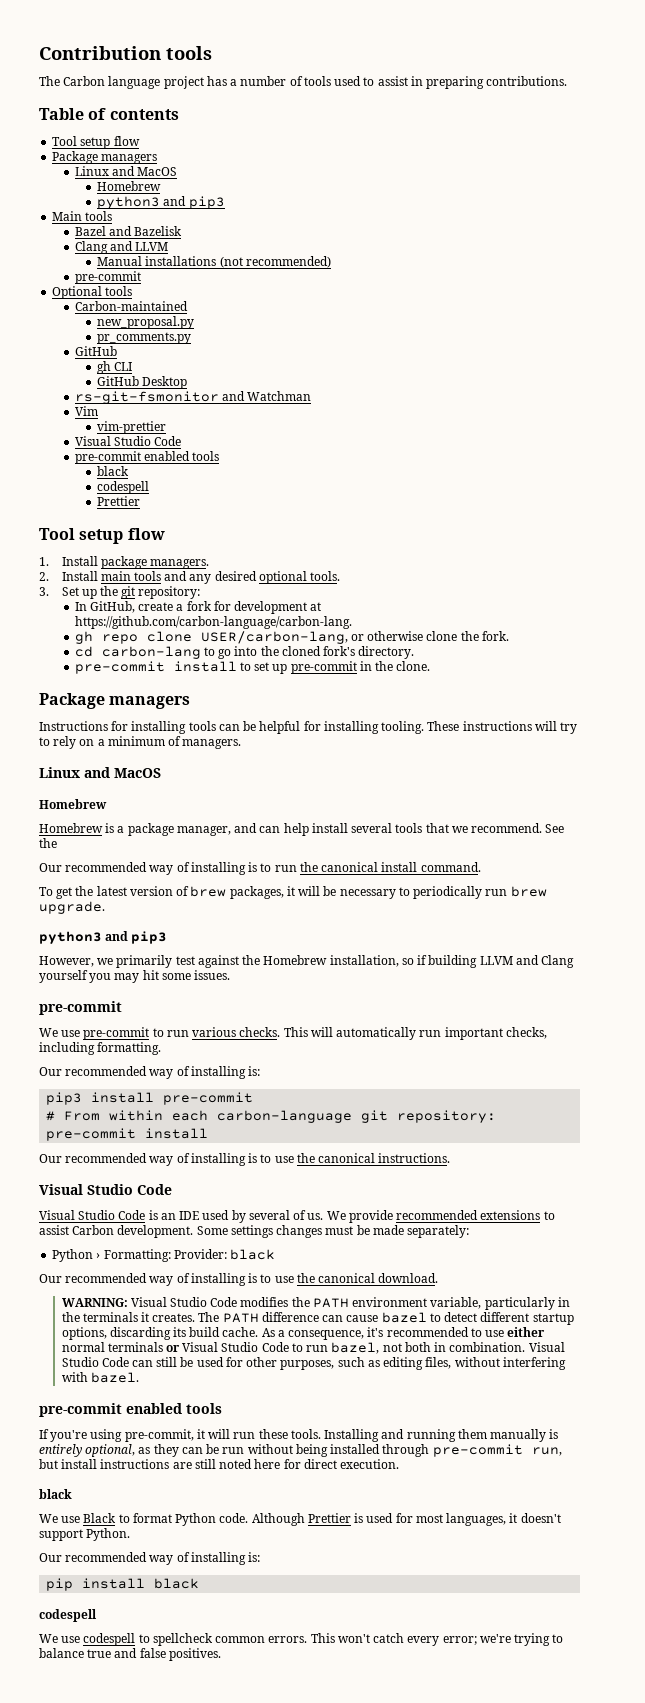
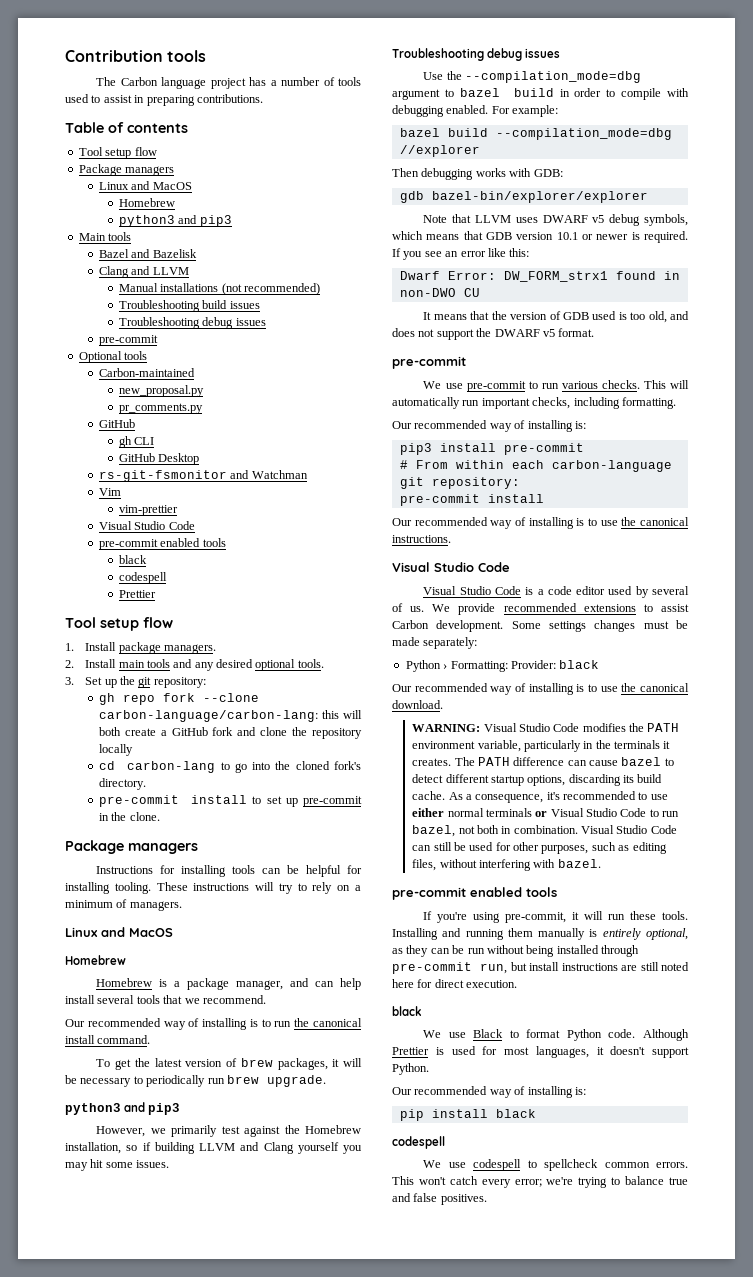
+ Troubleshooting build issues
+ Troubleshooting debug issues
- In GitHub, create a fork for development at https://github.com/carbon-language/carbon-lang.
- gh repo clone USER/carbon-lang, or otherwise clone the fork.
+ gh repo fork --clone carbon-language/carbon-lang: this will both create a GitHub fork and clone the repository locally
- See the
  However, we primarily test against the Homebrew installation, so if building LLVM and Clang yourself you may hit some issues.
+ Troubleshooting debug issues
+ Use the --compilation_mode=dbg argument to bazel build in order to compile with debugging enabled. For example:
+ bazel build --compilation_mode=dbg //explorer
+ Then debugging works with GDB:
+ gdb bazel-bin/explorer/explorer
+ Note that LLVM uses DWARF v5 debug symbols, which means that GDB version 10.1 or newer is required. If you see an error like this:
+ Dwarf Error: DW_FORM_strx1 found in non-DWO CU
+ It means that the version of GDB used is too old, and does not support the DWARF v5 format.
- Visual Studio Code is an IDE used by several of us.
+ Visual Studio Code is a code editor used by several of us.

